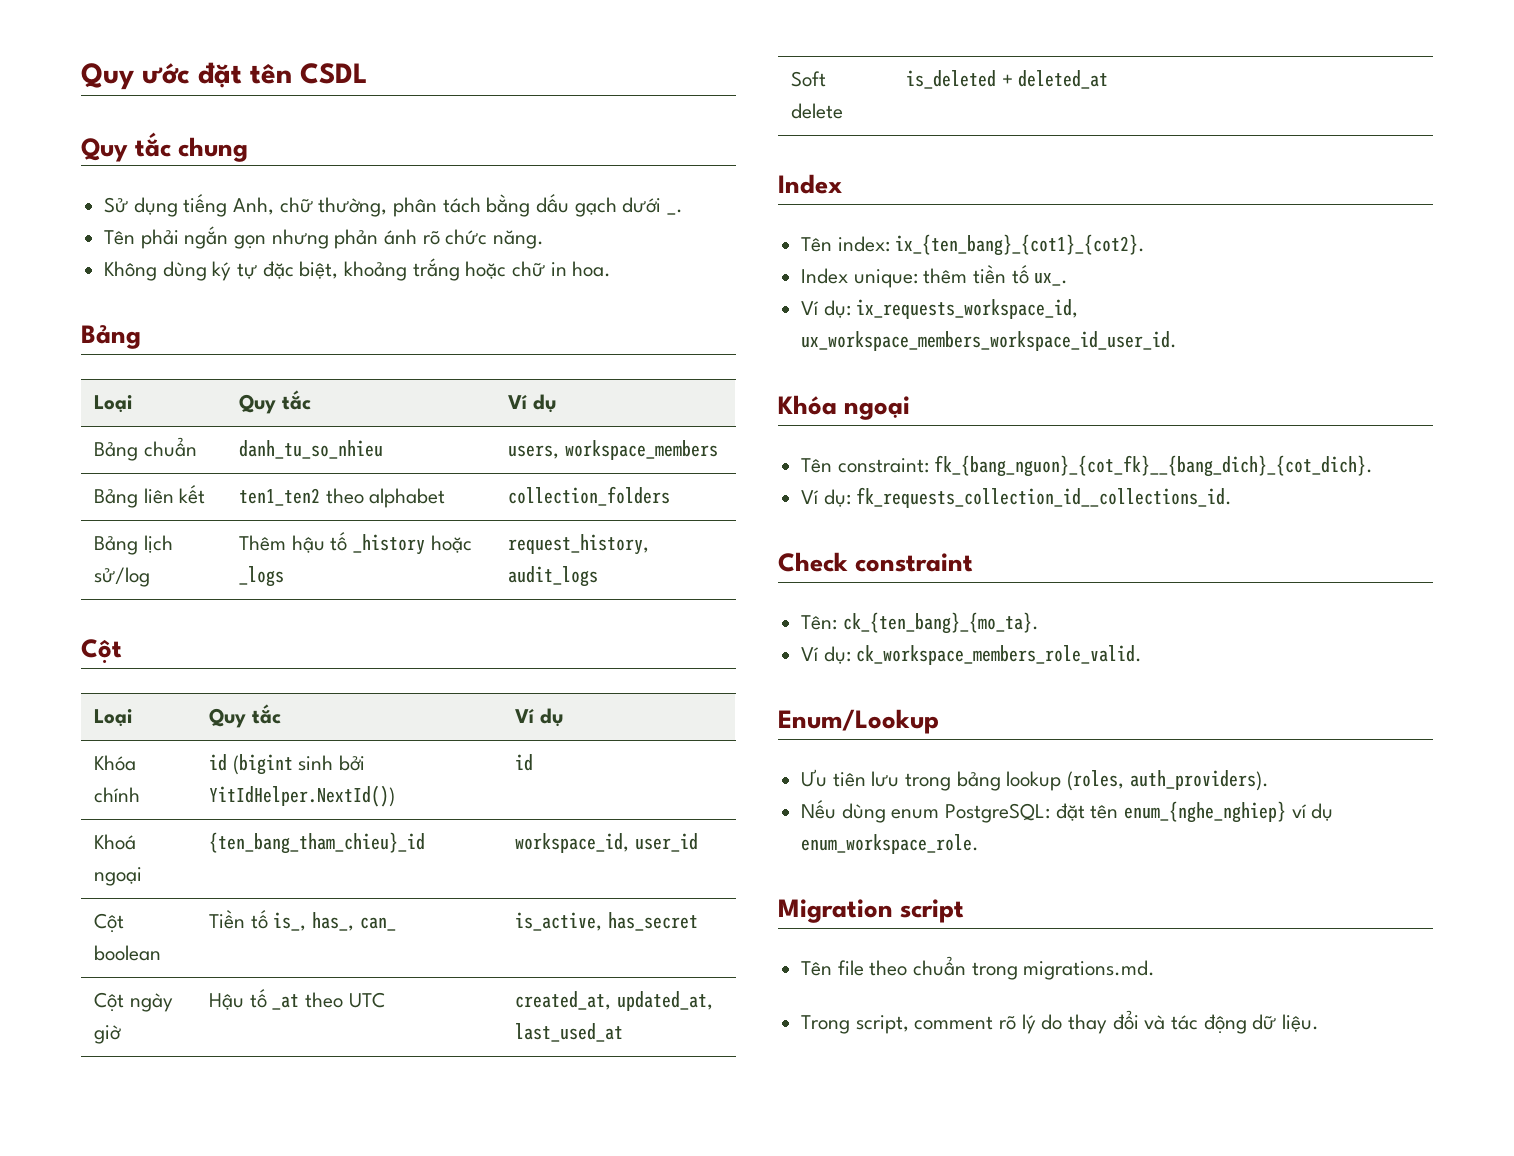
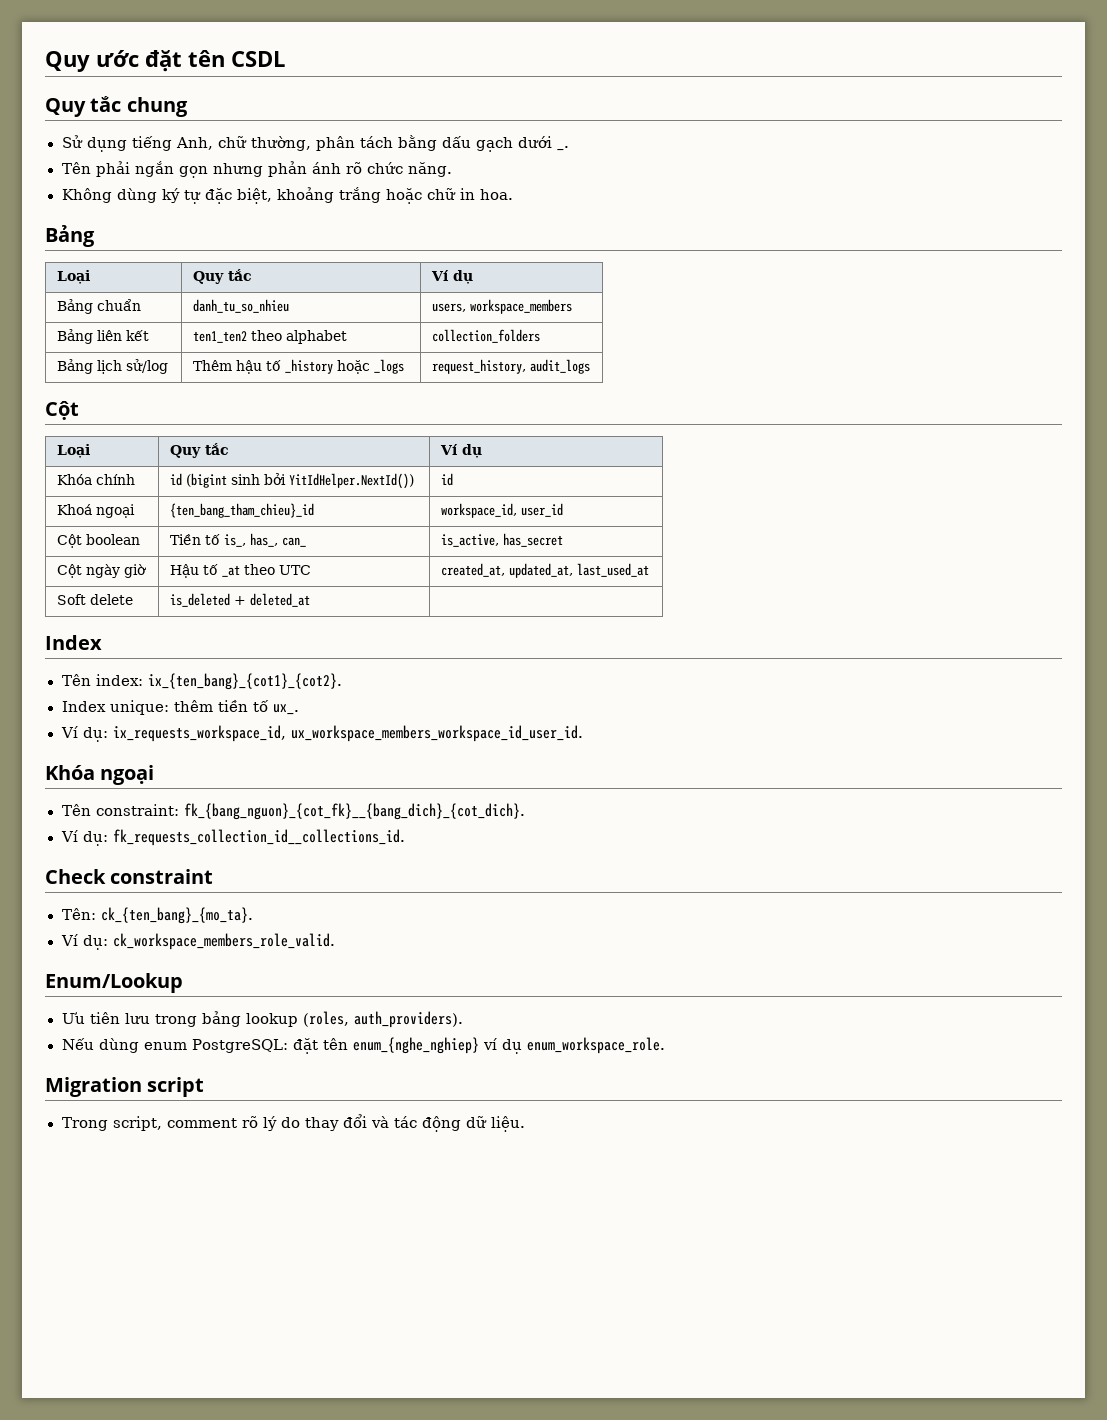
- Tên file theo chuẩn trong migrations.md.

